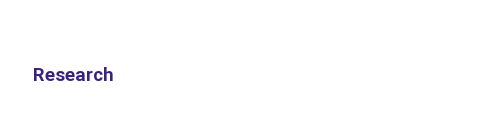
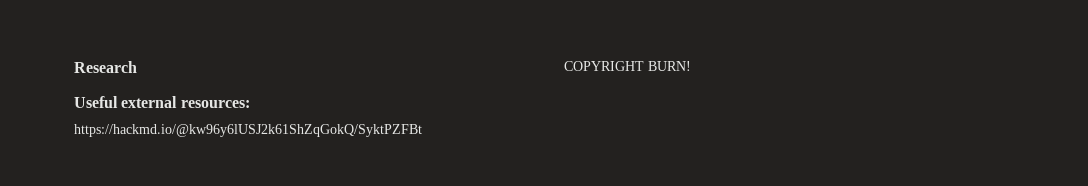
+ Useful external resources:
+ https://hackmd.io/@kw96y6lUSJ2k61ShZqGokQ/SyktPZFBt
+ COPYRIGHT BURN!

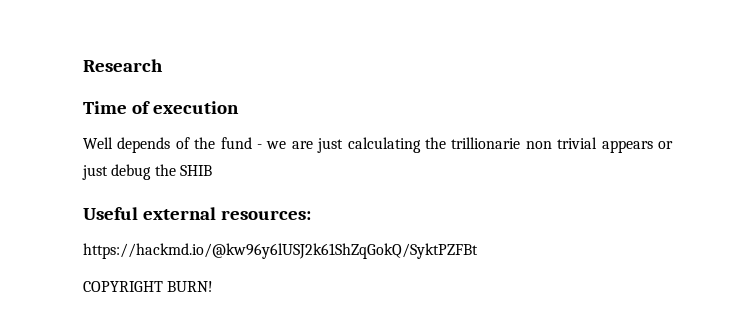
+ Time of execution
+ Well depends of the fund - we are just calculating the trillionarie non trivial appears or just debug the SHIB

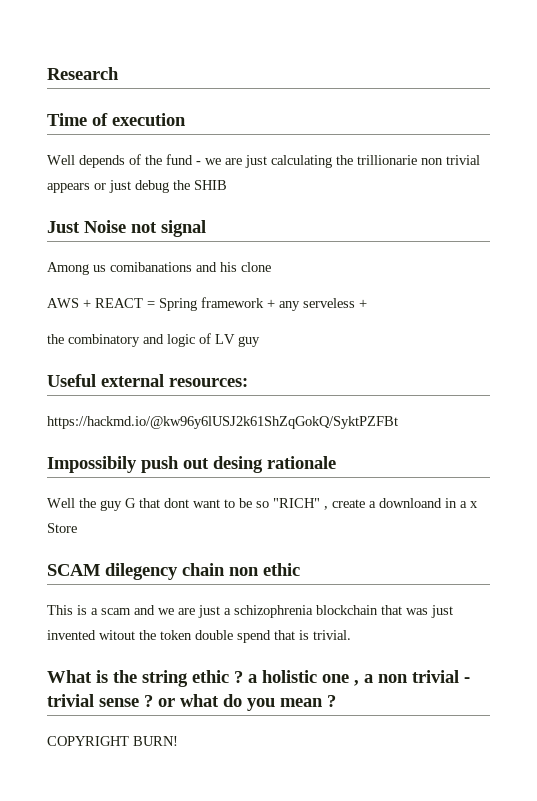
+ Just Noise not signal
+ Among us comibanations and his clone
+ AWS + REACT = Spring framework + any serveless +
+ the combinatory and logic of LV guy
  Useful external resources:
  https://hackmd.io/@kw96y6lUSJ2k61ShZqGokQ/SyktPZFBt
+ Impossibily push out desing rationale
+ Well the guy G that dont want to be so "RICH" , create a downloand in a x Store
+ SCAM dilegency chain non ethic
+ This is a scam and we are just a schizophrenia blockchain that was just invented witout the token double spend that is trivial.
+ What is the string ethic ? a holistic one , a non trivial - trivial sense ? or what do you mean ?

